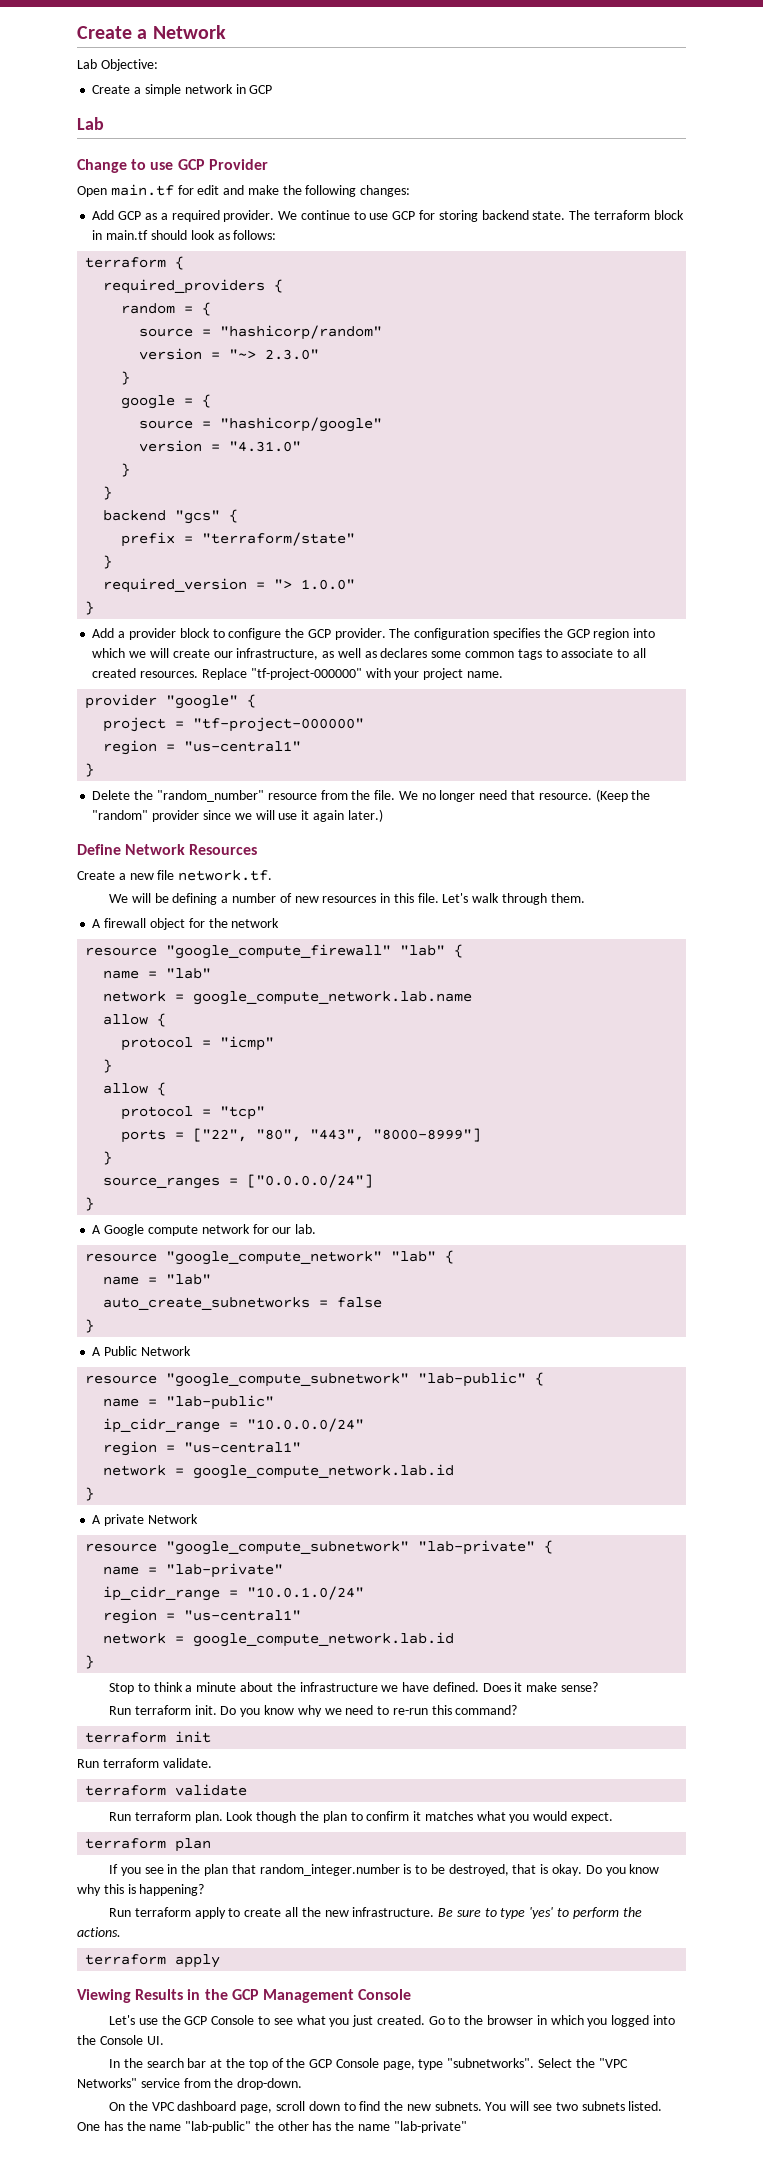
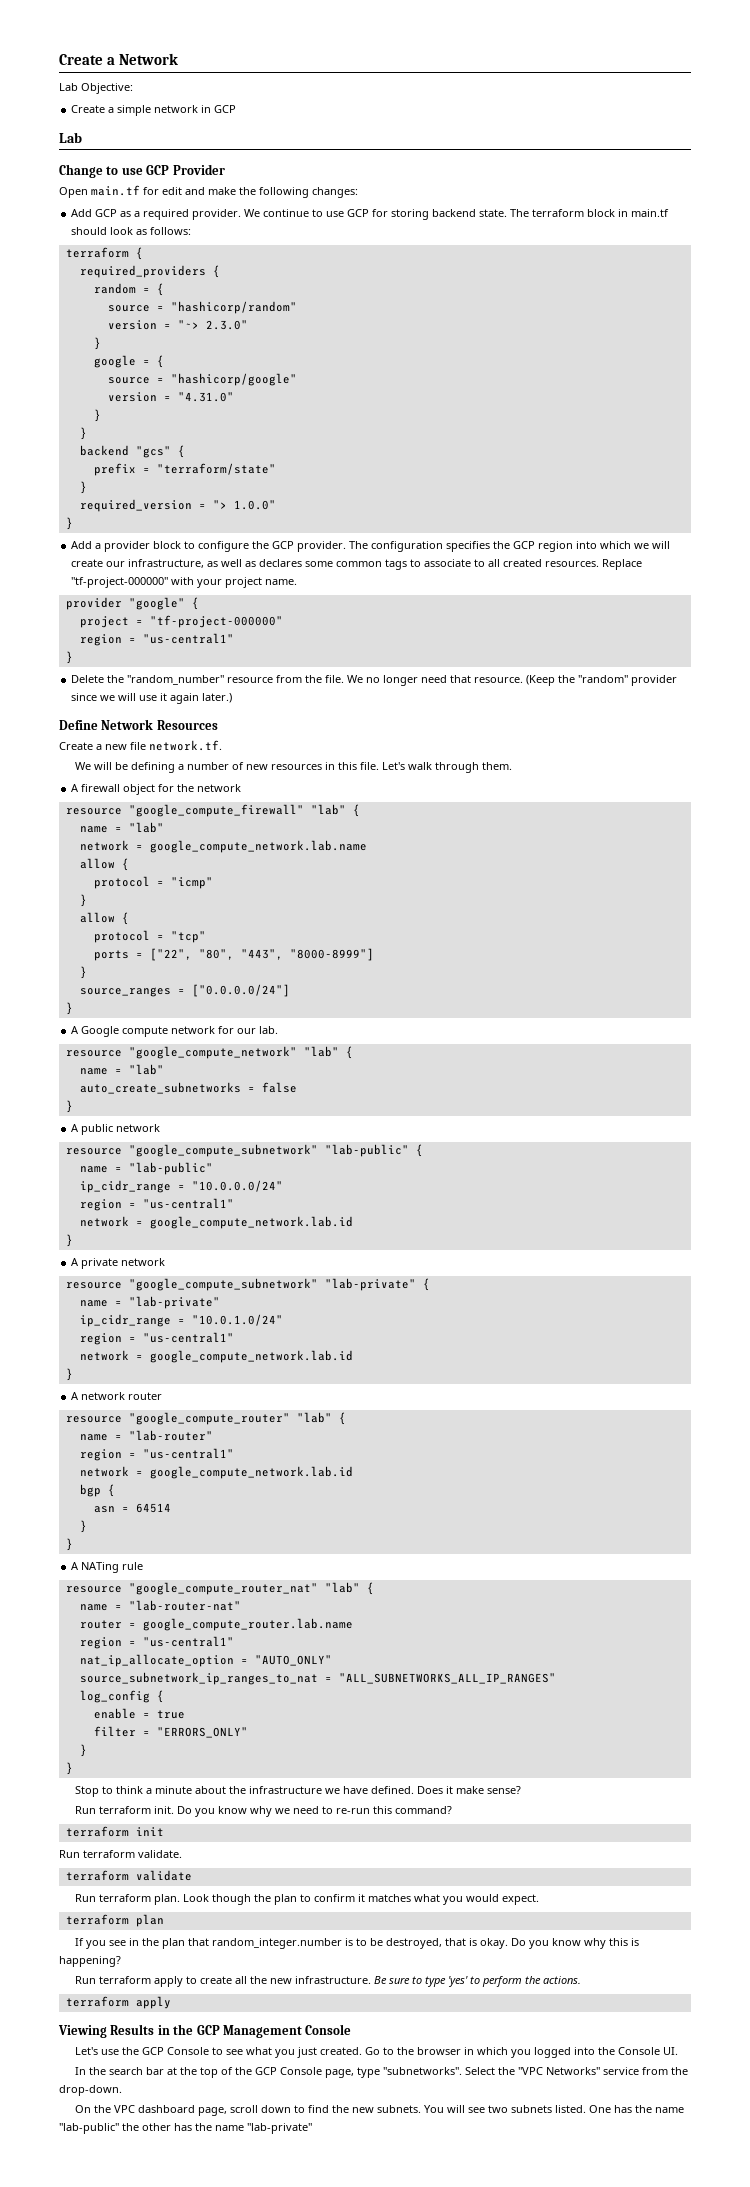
- A Public Network
+ A public network
- A private Network
+ A private network
+ A network router
+ resource "google_compute_router" "lab" {
+ name = "lab-router"
+ region = "us-central1"
+ network = google_compute_network.lab.id
+ bgp {
+ asn = 64514
+ }
+ }
+ A NATing rule
+ resource "google_compute_router_nat" "lab" {
+ name = "lab-router-nat"
+ router = google_compute_router.lab.name
+ region = "us-central1"
+ nat_ip_allocate_option = "AUTO_ONLY"
+ source_subnetwork_ip_ranges_to_nat = "ALL_SUBNETWORKS_ALL_IP_RANGES"
+ log_config {
+ enable = true
+ filter = "ERRORS_ONLY"
+ }
+ }

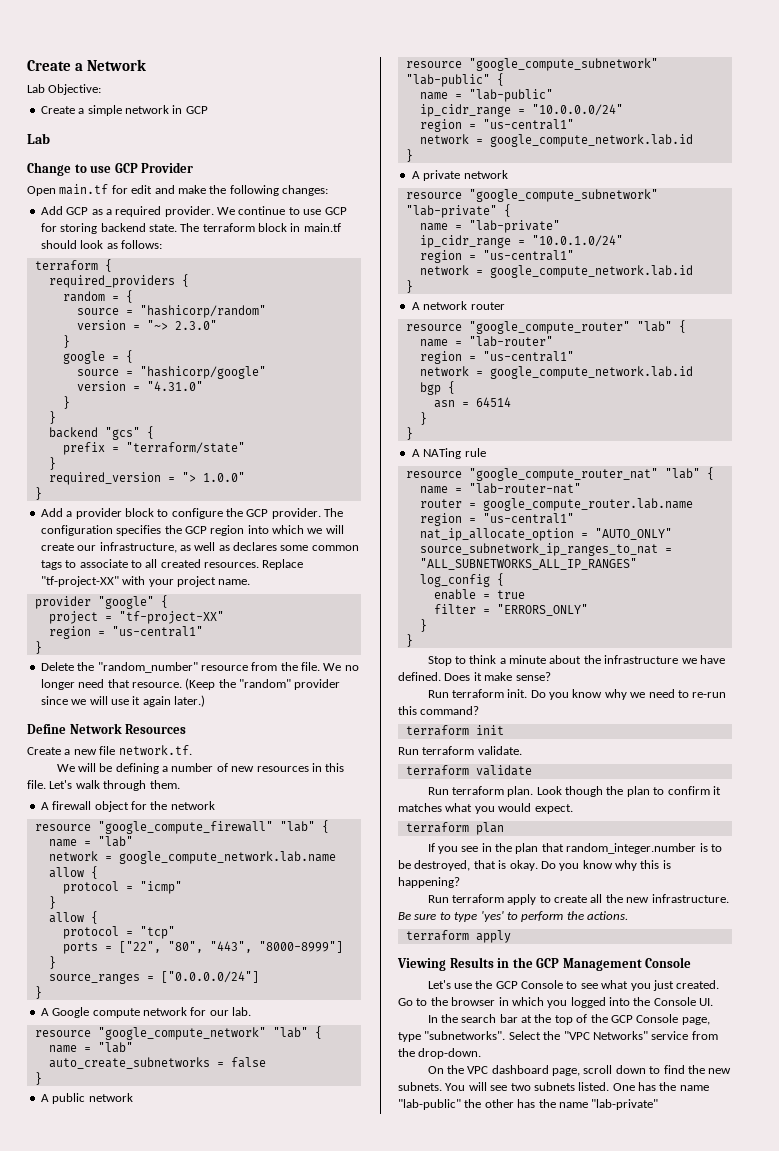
- Replace "tf-project-000000" with your project name.
+ Replace "tf-project-XX" with your project name.
- project = "tf-project-000000"
+ project = "tf-project-XX"

